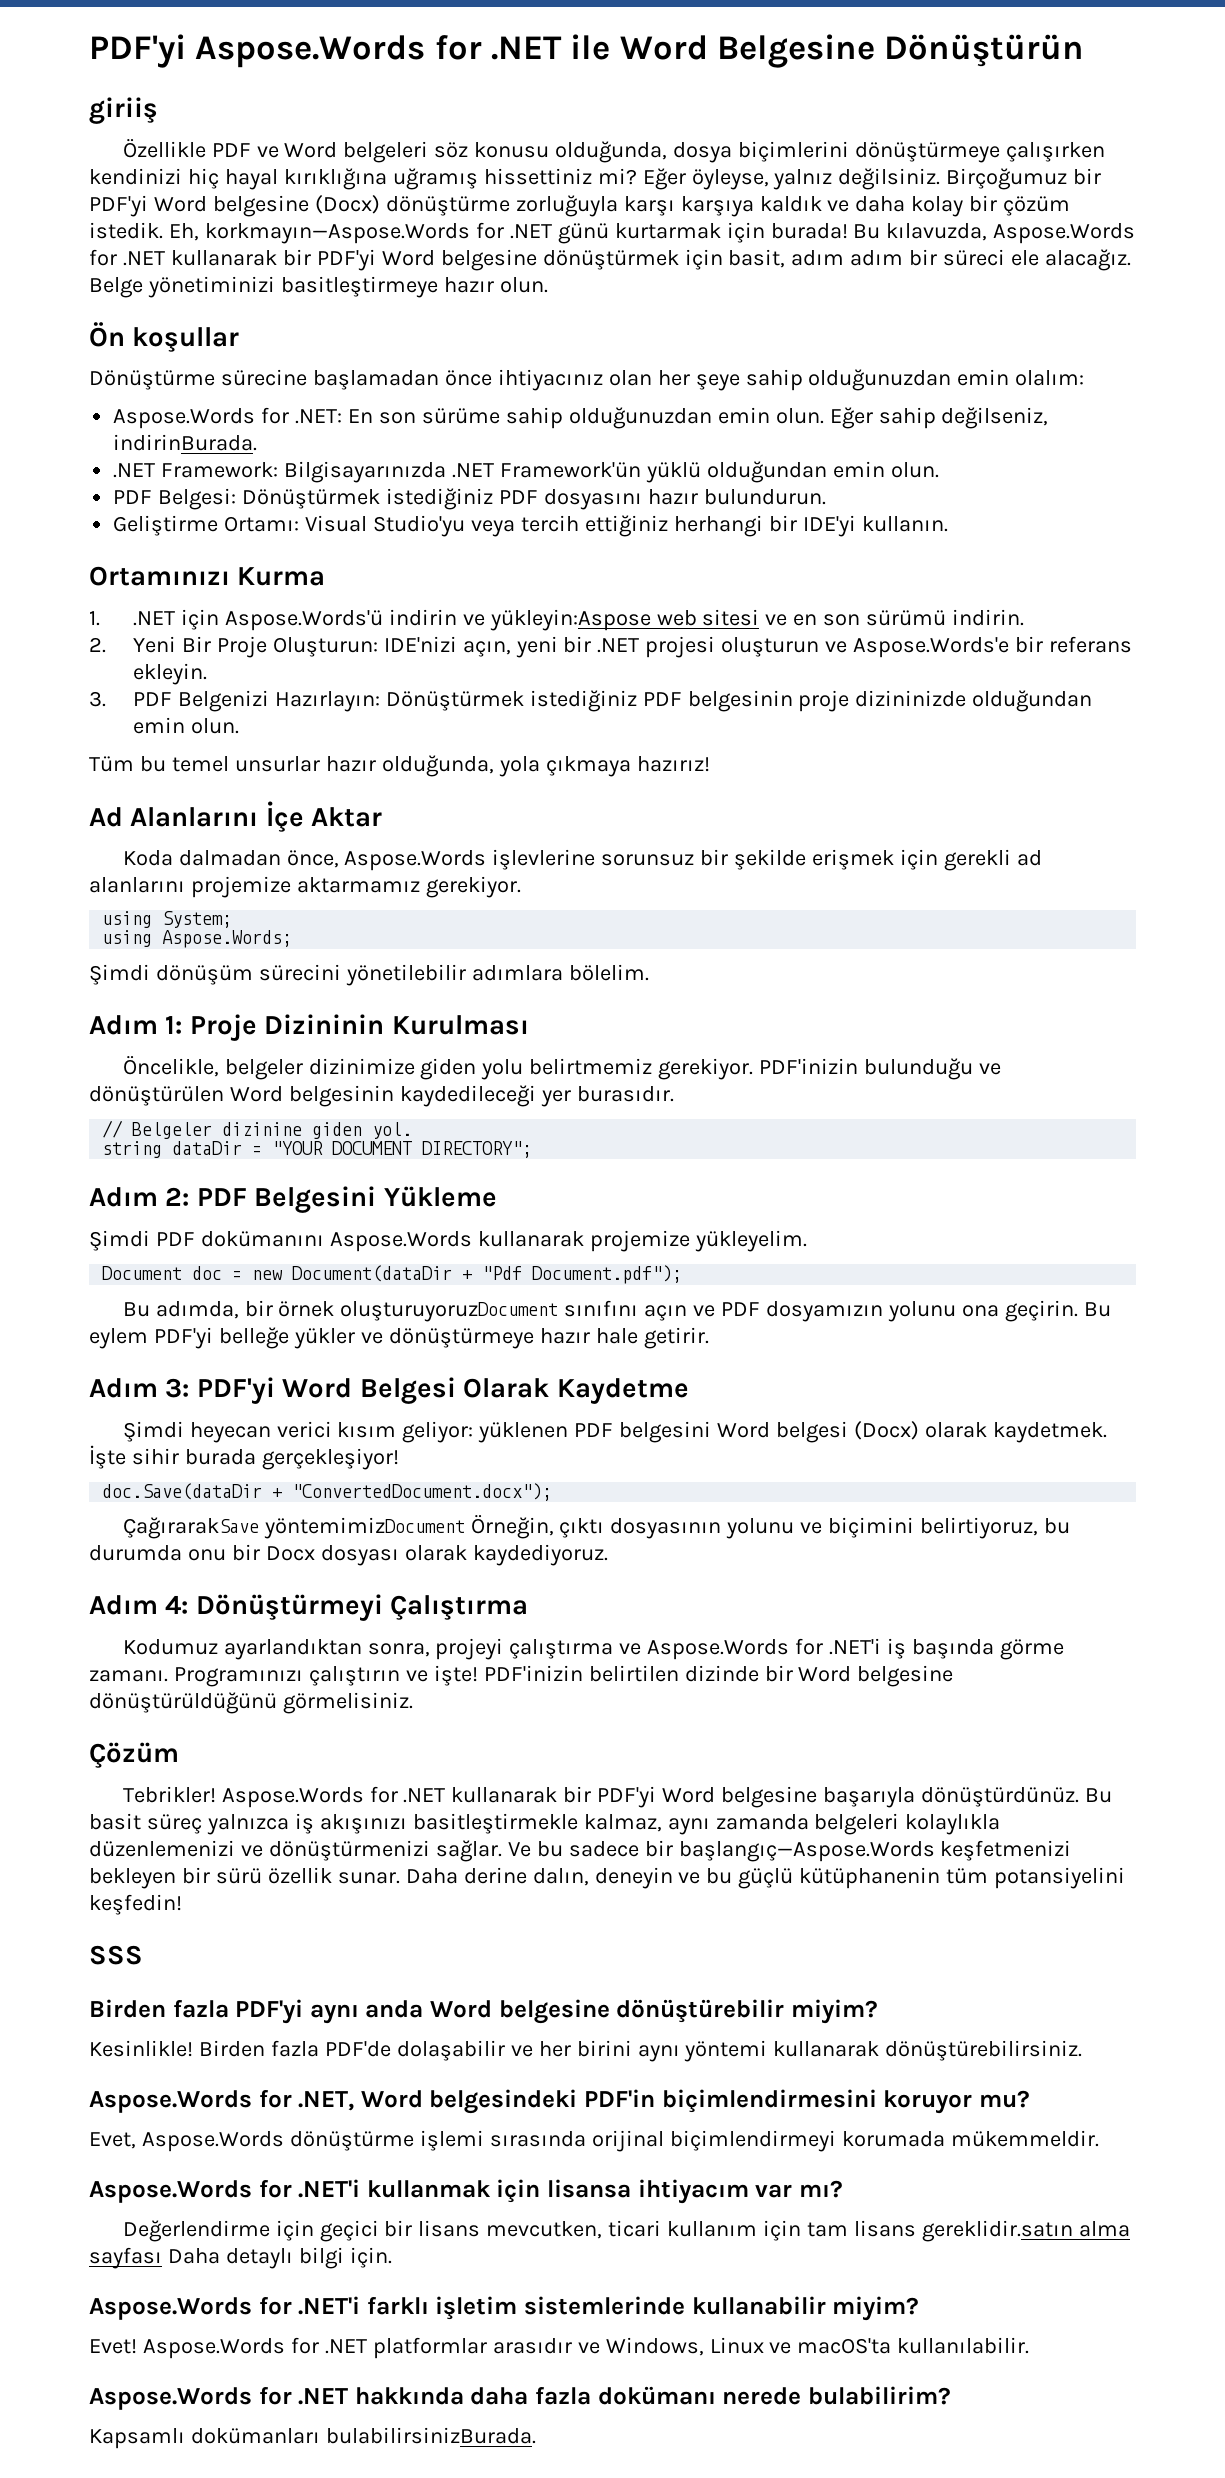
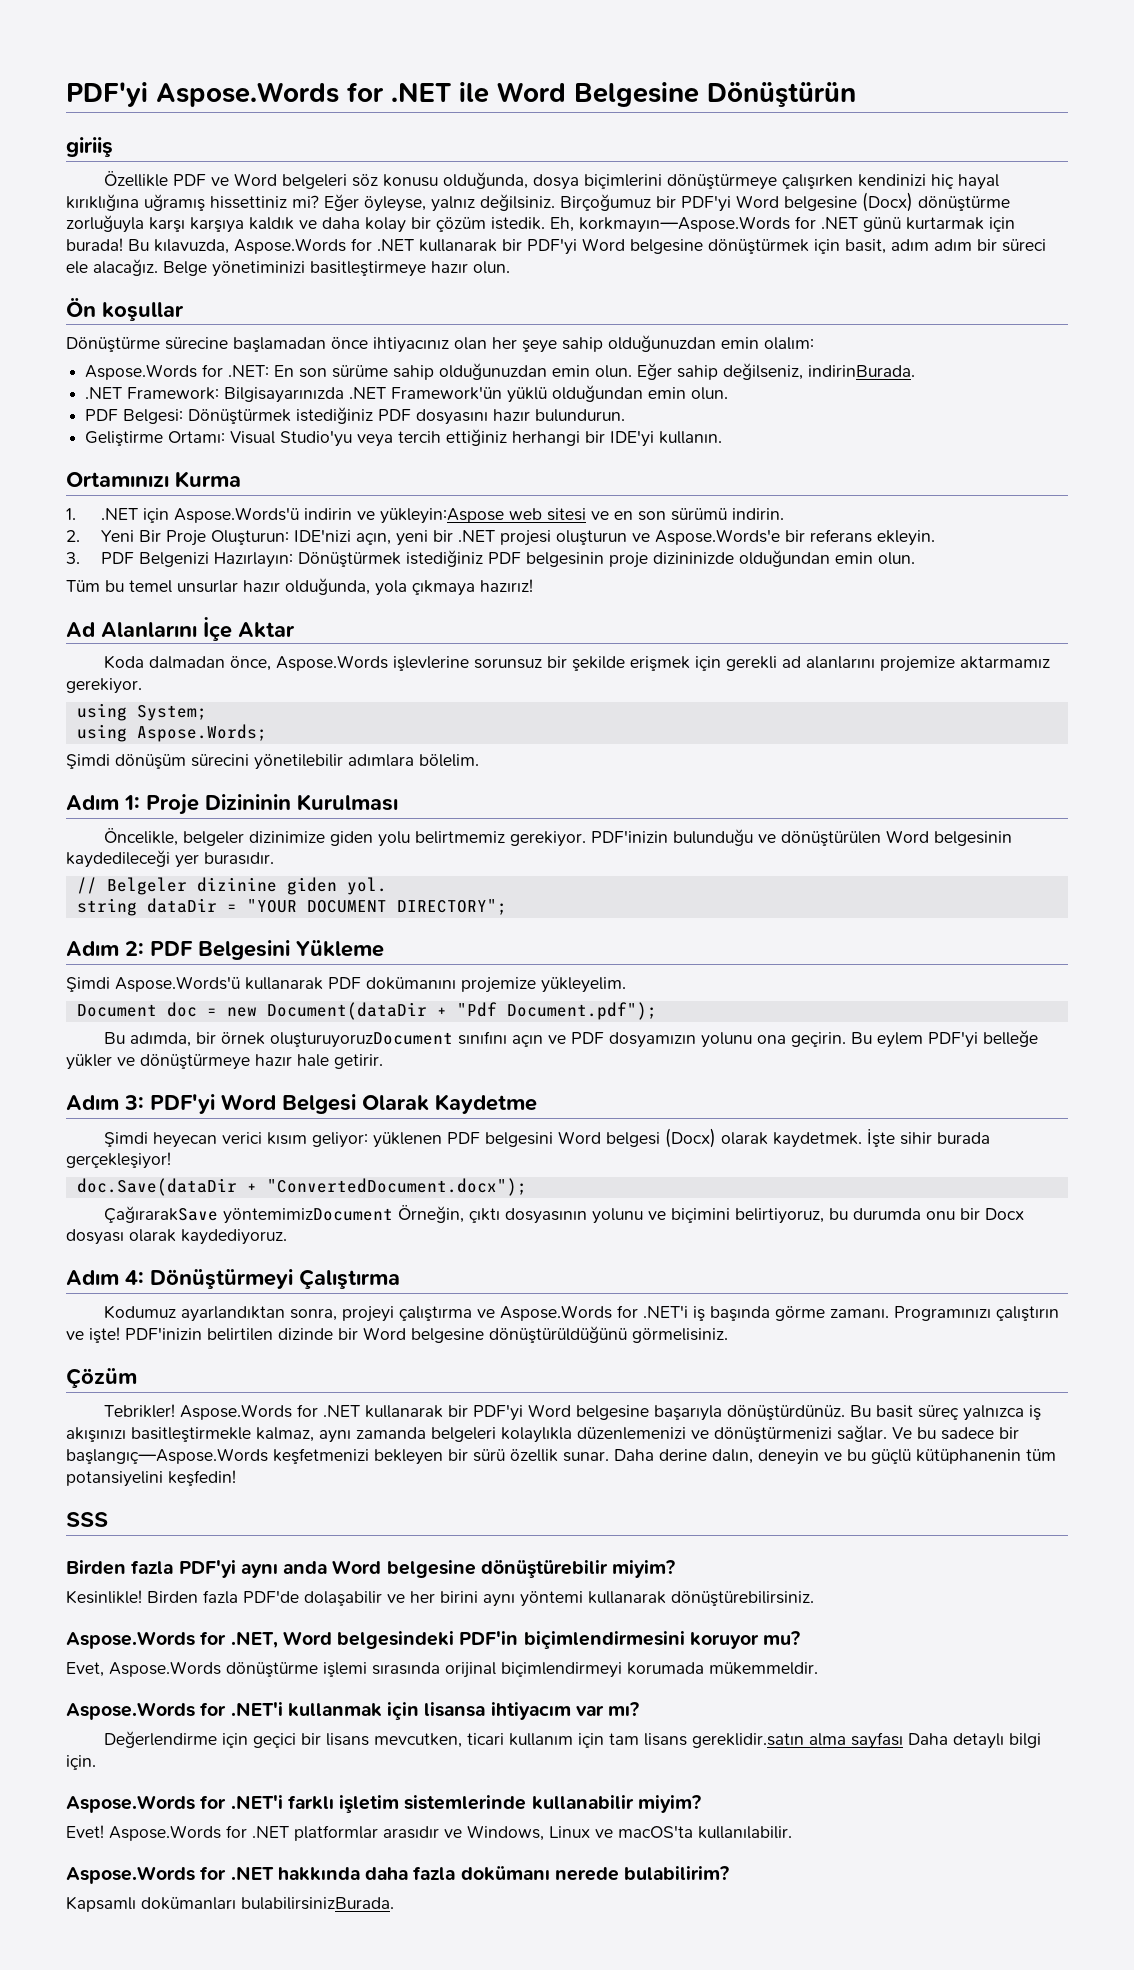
- Şimdi PDF dokümanını Aspose.Words kullanarak projemize yükleyelim.
+ Şimdi Aspose.Words'ü kullanarak PDF dokümanını projemize yükleyelim.

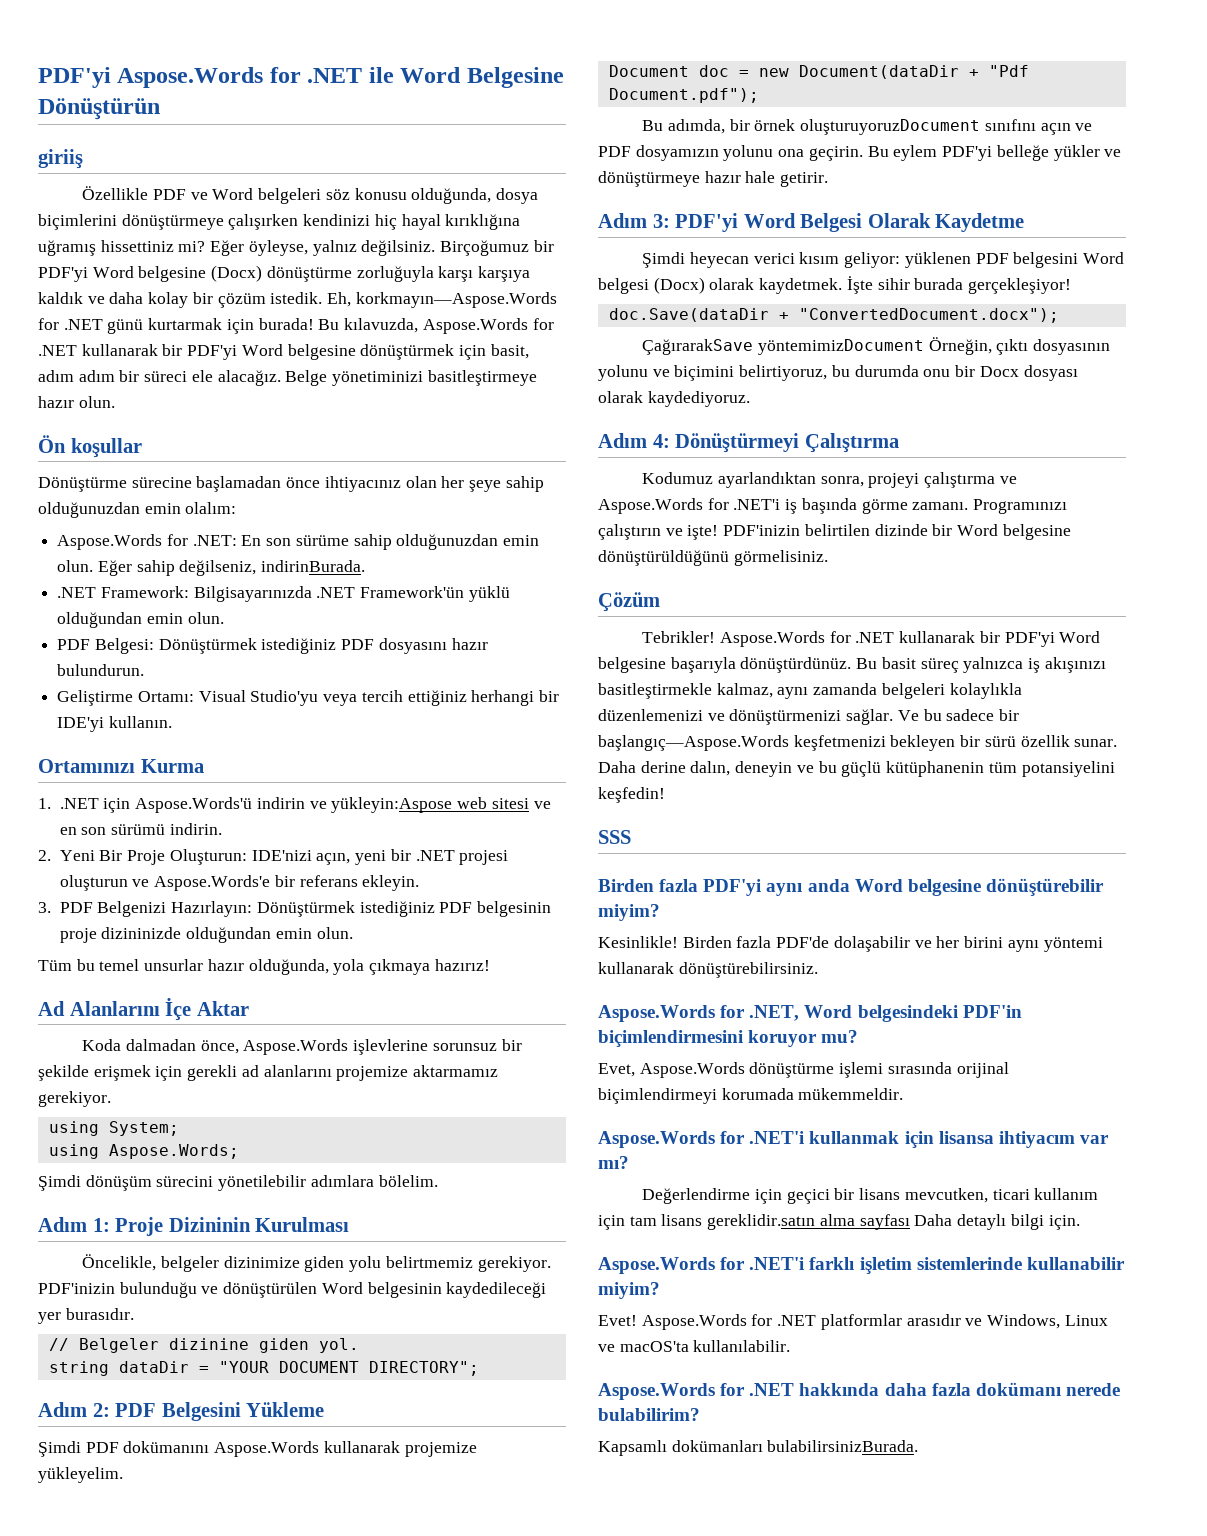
- Şimdi Aspose.Words'ü kullanarak PDF dokümanını projemize yükleyelim.
+ Şimdi PDF dokümanını Aspose.Words kullanarak projemize yükleyelim.

